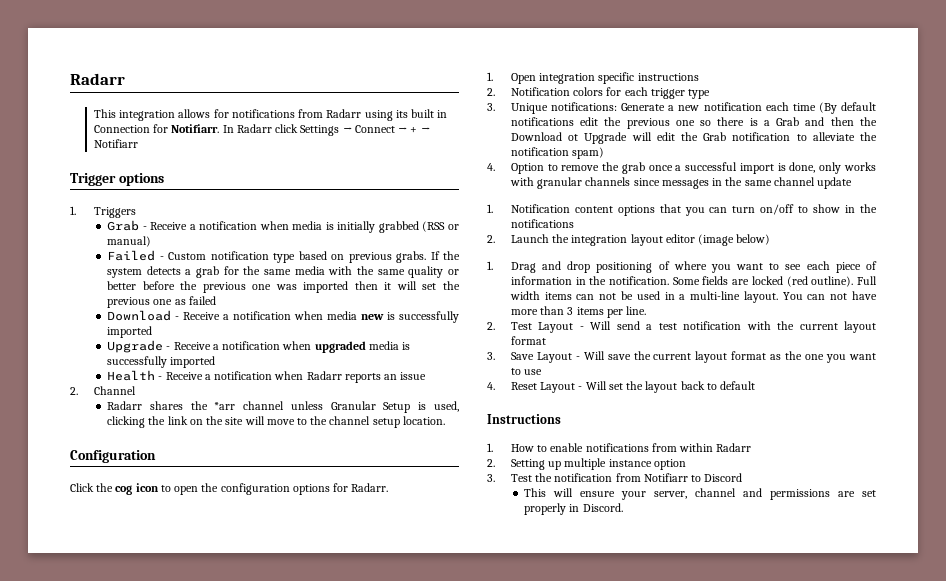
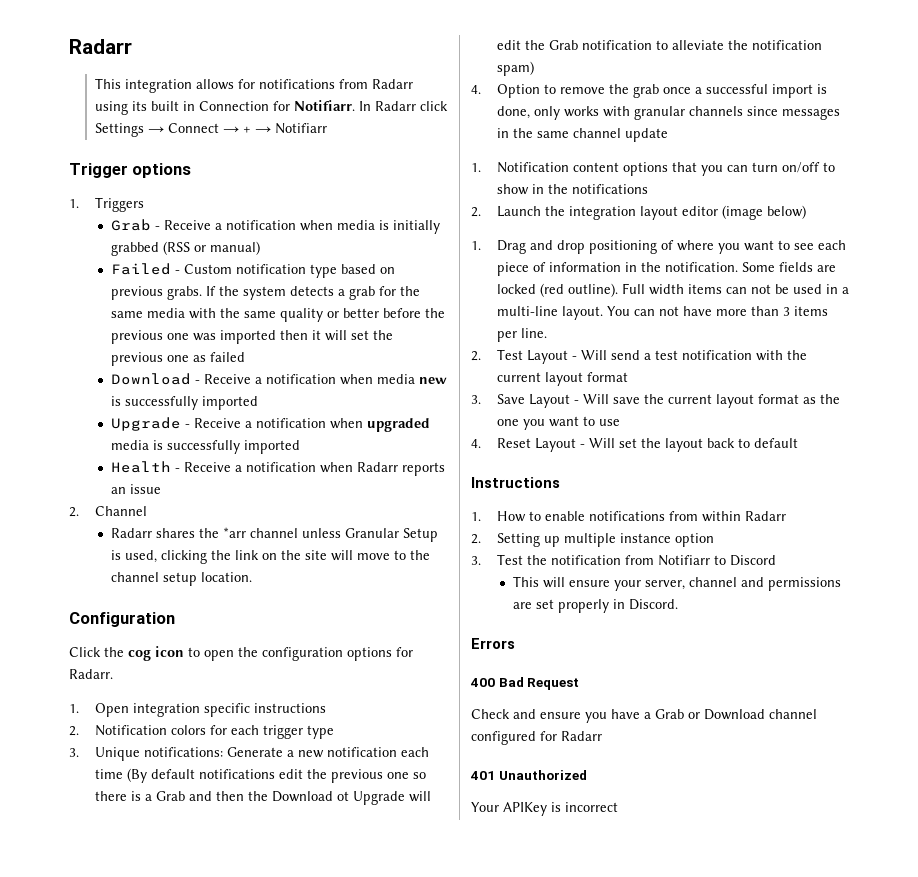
+ Errors
+ 400 Bad Request
+ Check and ensure you have a Grab or Download channel configured for Radarr
+ 401 Unauthorized
+ Your APIKey is incorrect

